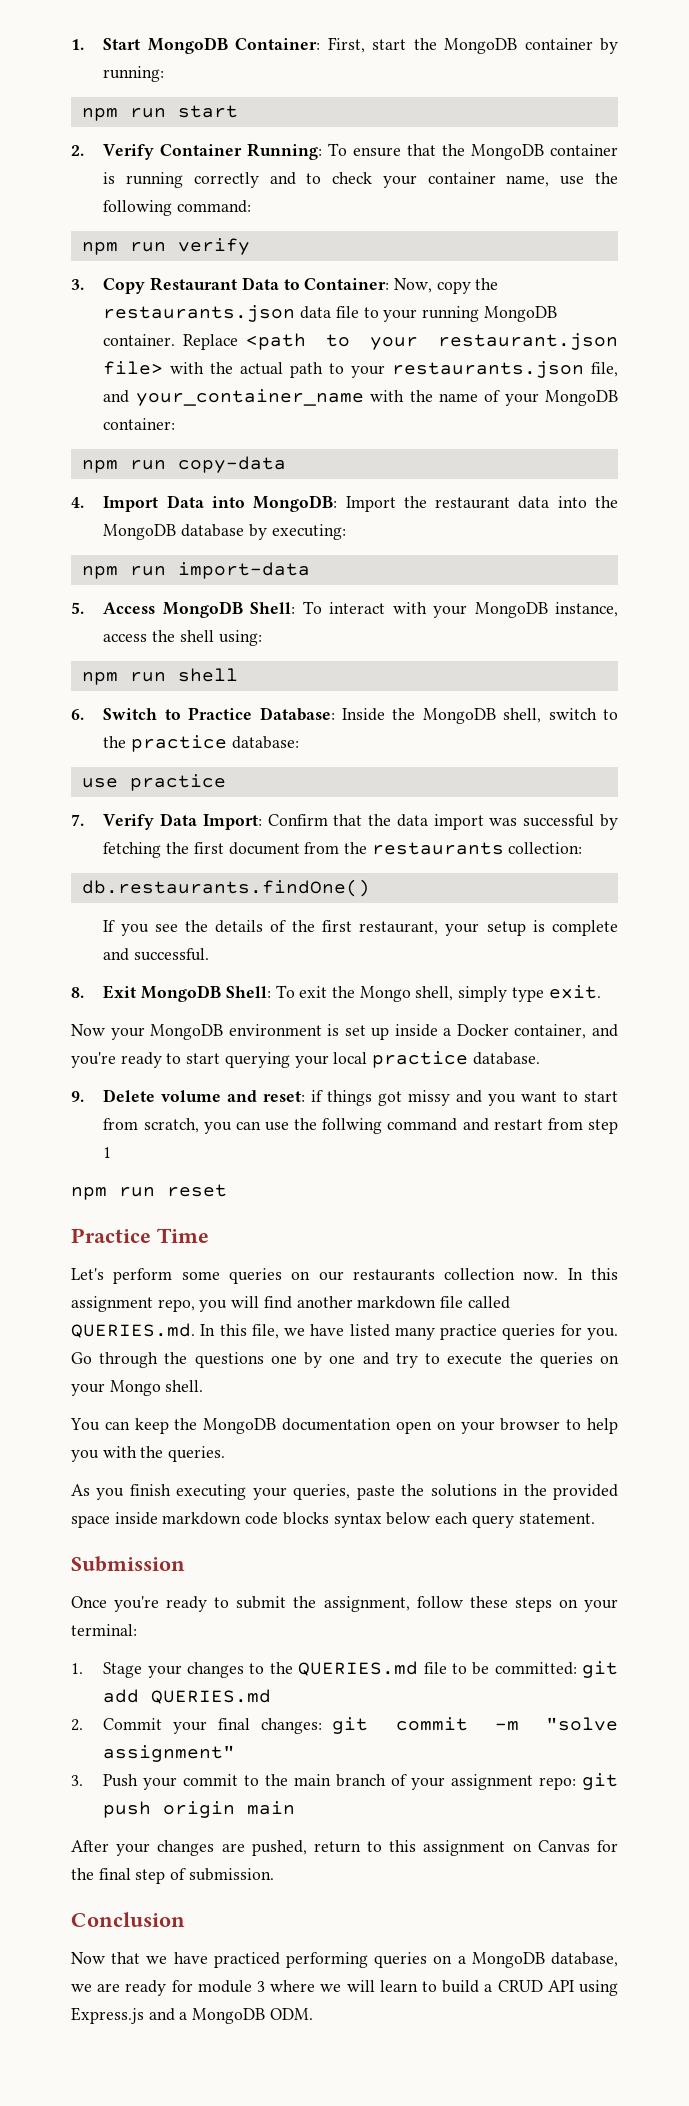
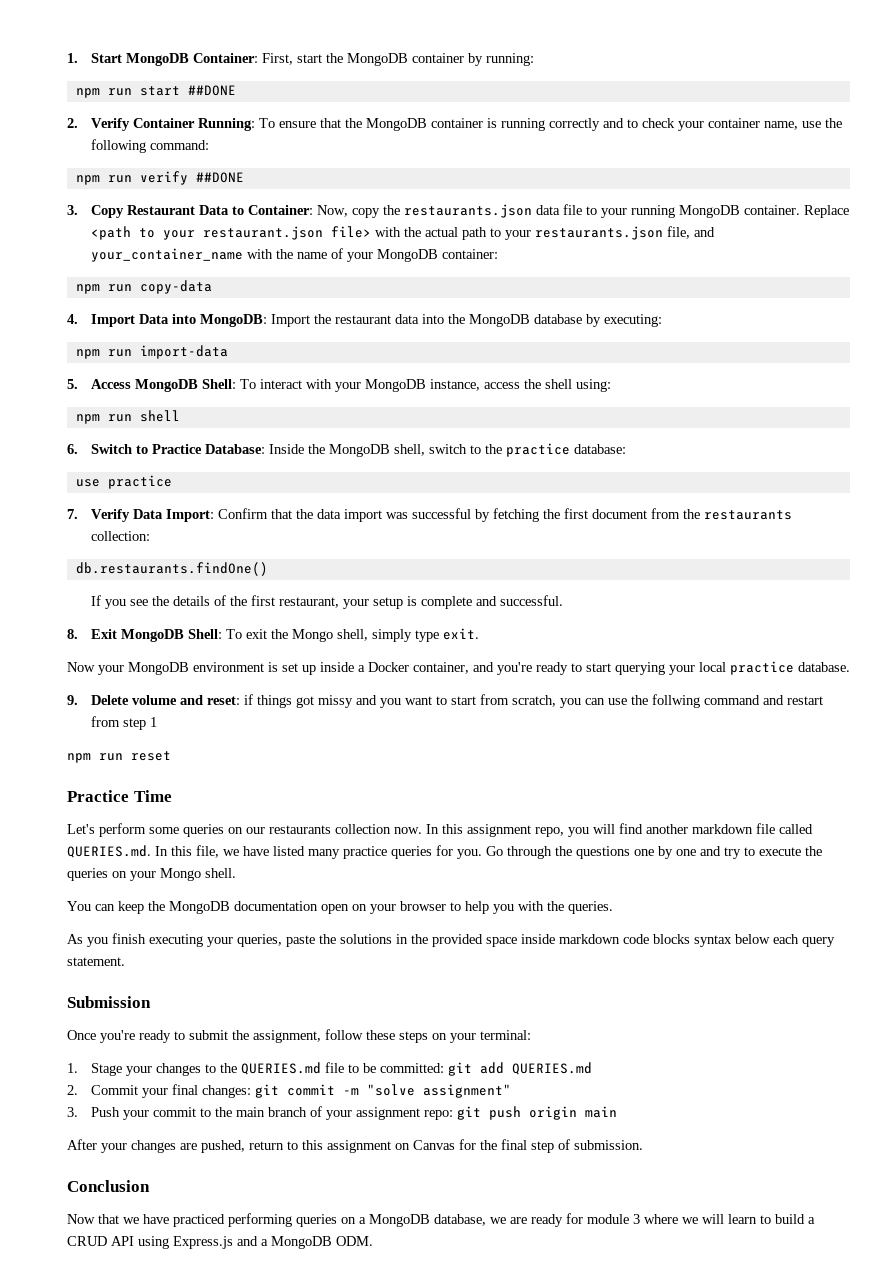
- npm run start
+ npm run start ##DONE
- npm run verify
+ npm run verify ##DONE

